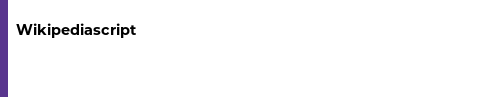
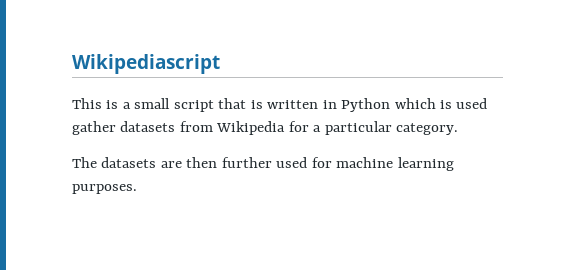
+ This is a small script that is written in Python which is used gather datasets from Wikipedia for a particular category.
+ The datasets are then further used for machine learning purposes.

